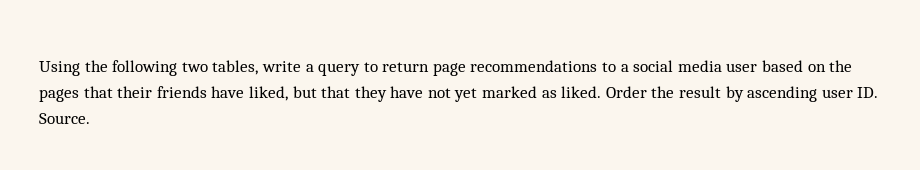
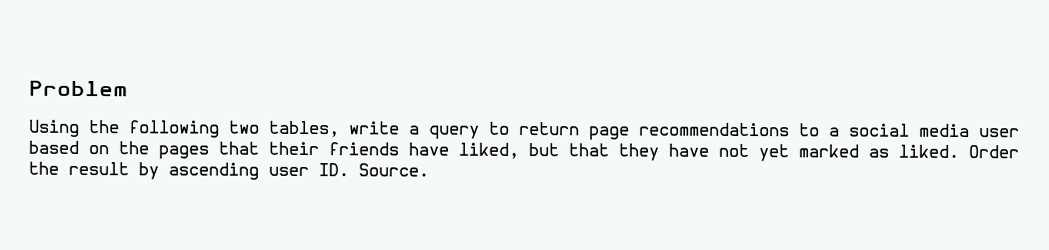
+ Problem

